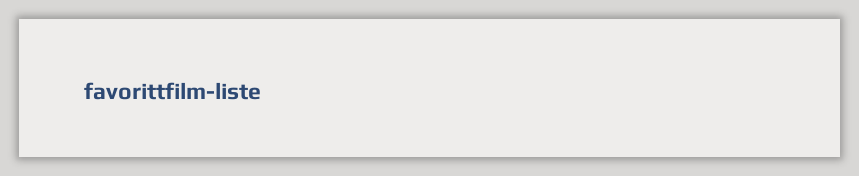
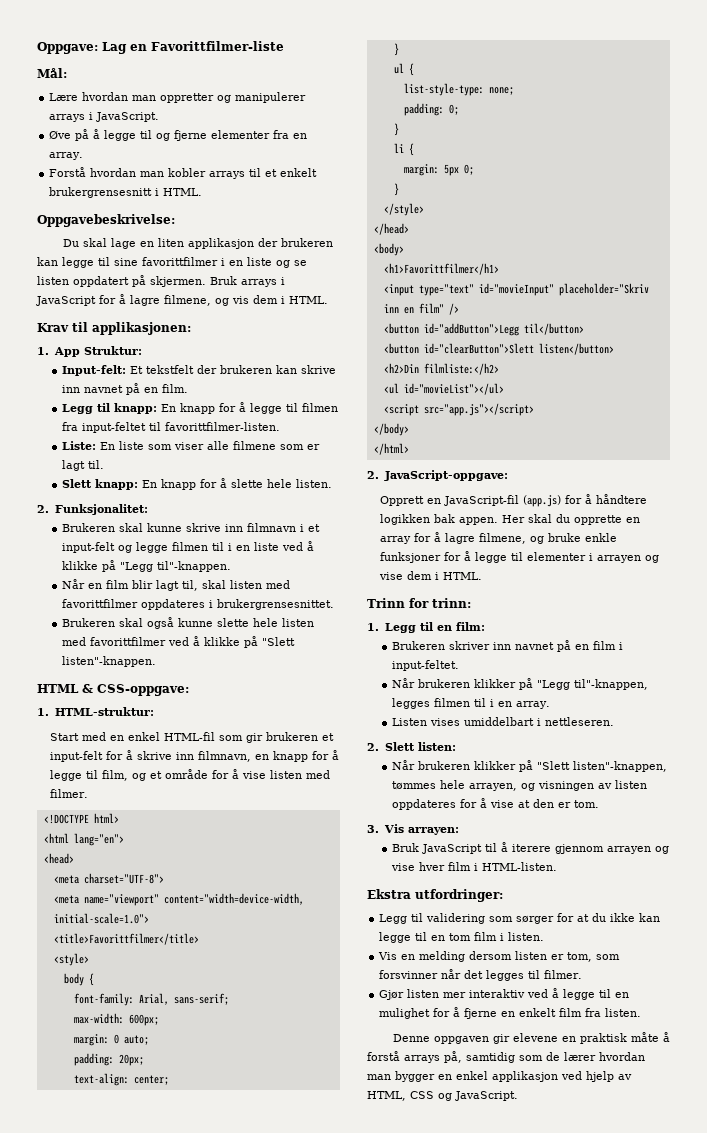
- favorittfilm-liste
+ Oppgave: Lag en Favorittfilmer-liste
+ Mål:
+ Lære hvordan man oppretter og manipulerer arrays i JavaScript.
+ Øve på å legge til og fjerne elementer fra en array.
+ Forstå hvordan man kobler arrays til et enkelt brukergrensesnitt i HTML.
+ Oppgavebeskrivelse:
+ Du skal lage en liten applikasjon der brukeren kan legge til sine favorittfilmer i en liste og se listen oppdatert på skjermen. Bruk arrays i JavaScript for å lagre filmene, og vis dem i HTML.
+ Krav til applikasjonen:
+ 1. App Struktur:
+ Input-felt: Et tekstfelt der brukeren kan skrive inn navnet på en film.
+ Legg til knapp: En knapp for å legge til filmen fra input-feltet til favorittfilmer-listen.
+ Liste: En liste som viser alle filmene som er lagt til.
+ Slett knapp: En knapp for å slette hele listen.
+ 2. Funksjonalitet:
+ Brukeren skal kunne skrive inn filmnavn i et input-felt og legge filmen til i en liste ved å klikke på "Legg til"-knappen.
+ Når en film blir lagt til, skal listen med favorittfilmer oppdateres i brukergrensesnittet.
+ Brukeren skal også kunne slette hele listen med favorittfilmer ved å klikke på "Slett listen"-knappen.
+ HTML & CSS-oppgave:
+ 1. HTML-struktur:
+ Start med en enkel HTML-fil som gir brukeren et input-felt for å skrive inn filmnavn, en knapp for å legge til film, og et område for å vise listen med filmer.
+ <!DOCTYPE html>
+ <html lang="en">
+ <head>
+ <meta charset="UTF-8">
+ <meta name="viewport" content="width=device-width, initial-scale=1.0">
+ <title>Favorittfilmer</title>
+ <style>
+ body {
+ font-family: Arial, sans-serif;
+ max-width: 600px;
+ margin: 0 auto;
+ padding: 20px;
+ text-align: center;
+ }
+ ul {
+ list-style-type: none;
+ padding: 0;
+ }
+ li {
+ margin: 5px 0;
+ }
+ </style>
+ </head>
+ <body>
+ <h1>Favorittfilmer</h1>
+ <input type="text" id="movieInput" placeholder="Skriv inn en film" />
+ <button id="addButton">Legg til</button>
+ <button id="clearButton">Slett listen</button>
+ <h2>Din filmliste:</h2>
+ <ul id="movieList"></ul>
+ <script src="app.js"></script>
+ </body>
+ </html>
+ 2. JavaScript-oppgave:
+ Opprett en JavaScript-fil (app.js) for å håndtere logikken bak appen. Her skal du opprette en array for å lagre filmene, og bruke enkle funksjoner for å legge til elementer i arrayen og vise dem i HTML.
+ Trinn for trinn:
+ 1. Legg til en film:
+ Brukeren skriver inn navnet på en film i input-feltet.
+ Når brukeren klikker på "Legg til"-knappen, legges filmen til i en array.
+ Listen vises umiddelbart i nettleseren.
+ 2. Slett listen:
+ Når brukeren klikker på "Slett listen"-knappen, tømmes hele arrayen, og visningen av listen oppdateres for å vise at den er tom.
+ 3. Vis arrayen:
+ Bruk JavaScript til å iterere gjennom arrayen og vise hver film i HTML-listen.
+ Ekstra utfordringer:
+ Legg til validering som sørger for at du ikke kan legge til en tom film i listen.
+ Vis en melding dersom listen er tom, som forsvinner når det legges til filmer.
+ Gjør listen mer interaktiv ved å legge til en mulighet for å fjerne en enkelt film fra listen.
+ Denne oppgaven gir elevene en praktisk måte å forstå arrays på, samtidig som de lærer hvordan man bygger en enkel applikasjon ved hjelp av HTML, CSS og JavaScript.

